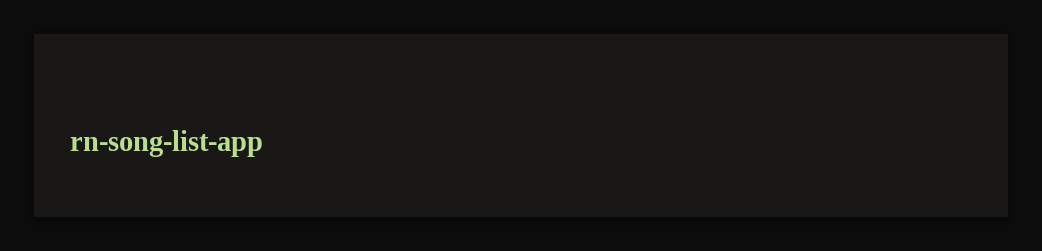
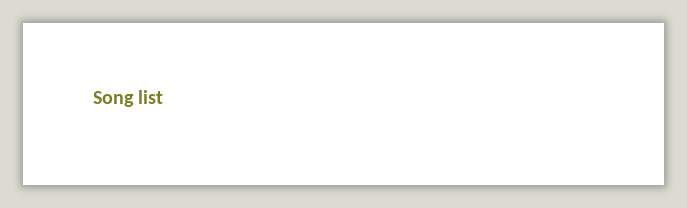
- rn-song-list-app
+ Song list

